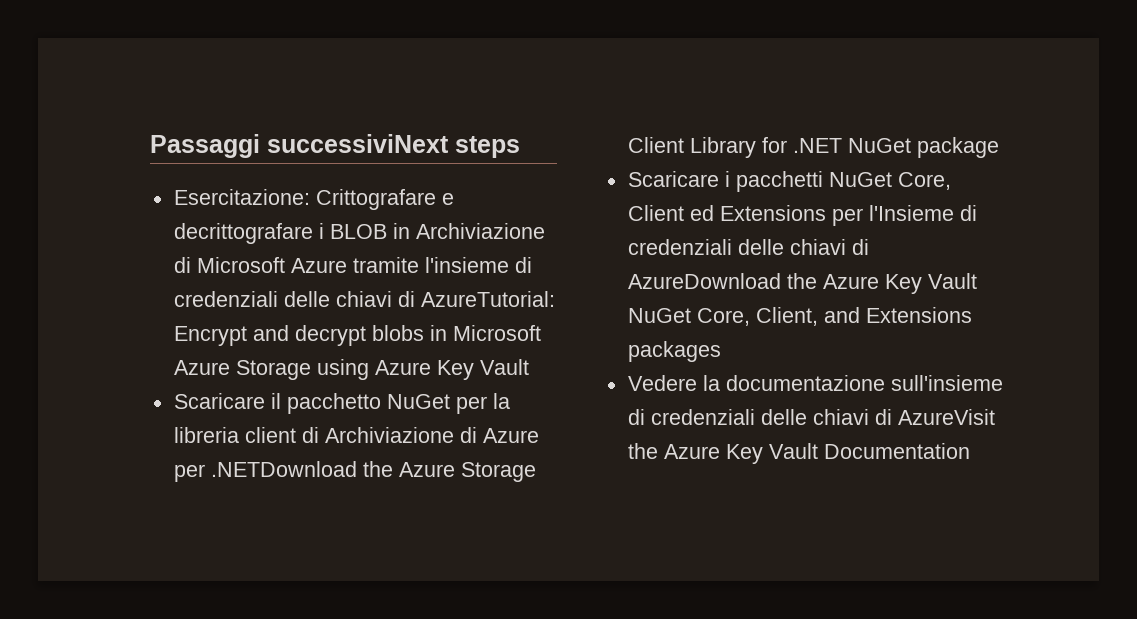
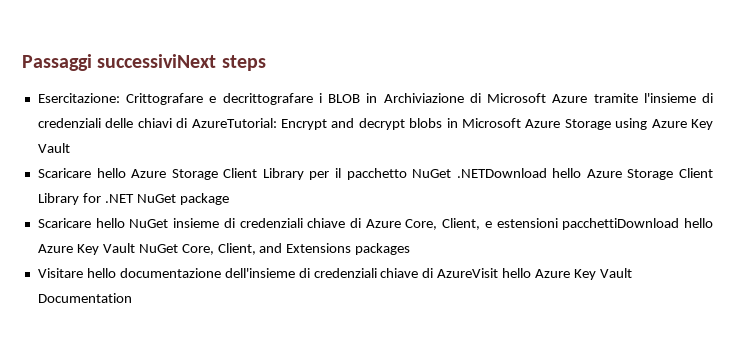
- Scaricare il pacchetto NuGet per la libreria client di Archiviazione di Azure per .NETDownload the Azure Storage Client Library for .NET NuGet package
+ Scaricare hello Azure Storage Client Library per il pacchetto NuGet .NETDownload hello Azure Storage Client Library for .NET NuGet package
- Scaricare i pacchetti NuGet Core, Client ed Extensions per l'Insieme di credenziali delle chiavi di AzureDownload the Azure Key Vault NuGet Core, Client, and Extensions packages
+ Scaricare hello NuGet insieme di credenziali chiave di Azure Core, Client, e estensioni pacchettiDownload hello Azure Key Vault NuGet Core, Client, and Extensions packages
- Vedere la documentazione sull'insieme di credenziali delle chiavi di AzureVisit the Azure Key Vault Documentation
+ Visitare hello documentazione dell'insieme di credenziali chiave di AzureVisit hello Azure Key Vault Documentation

